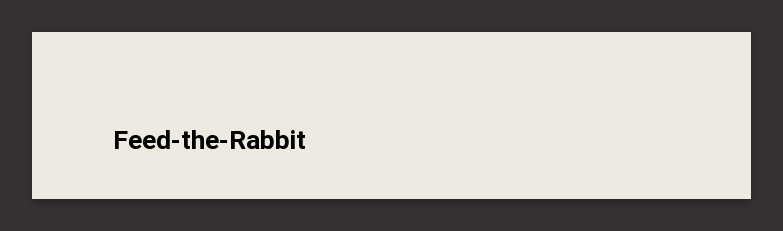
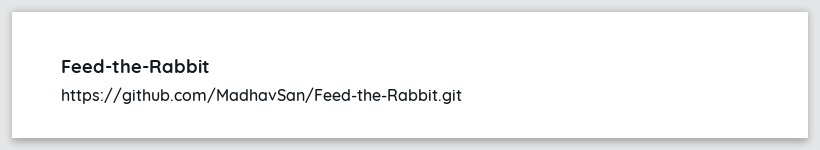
+ https://github.com/MadhavSan/Feed-the-Rabbit.git

